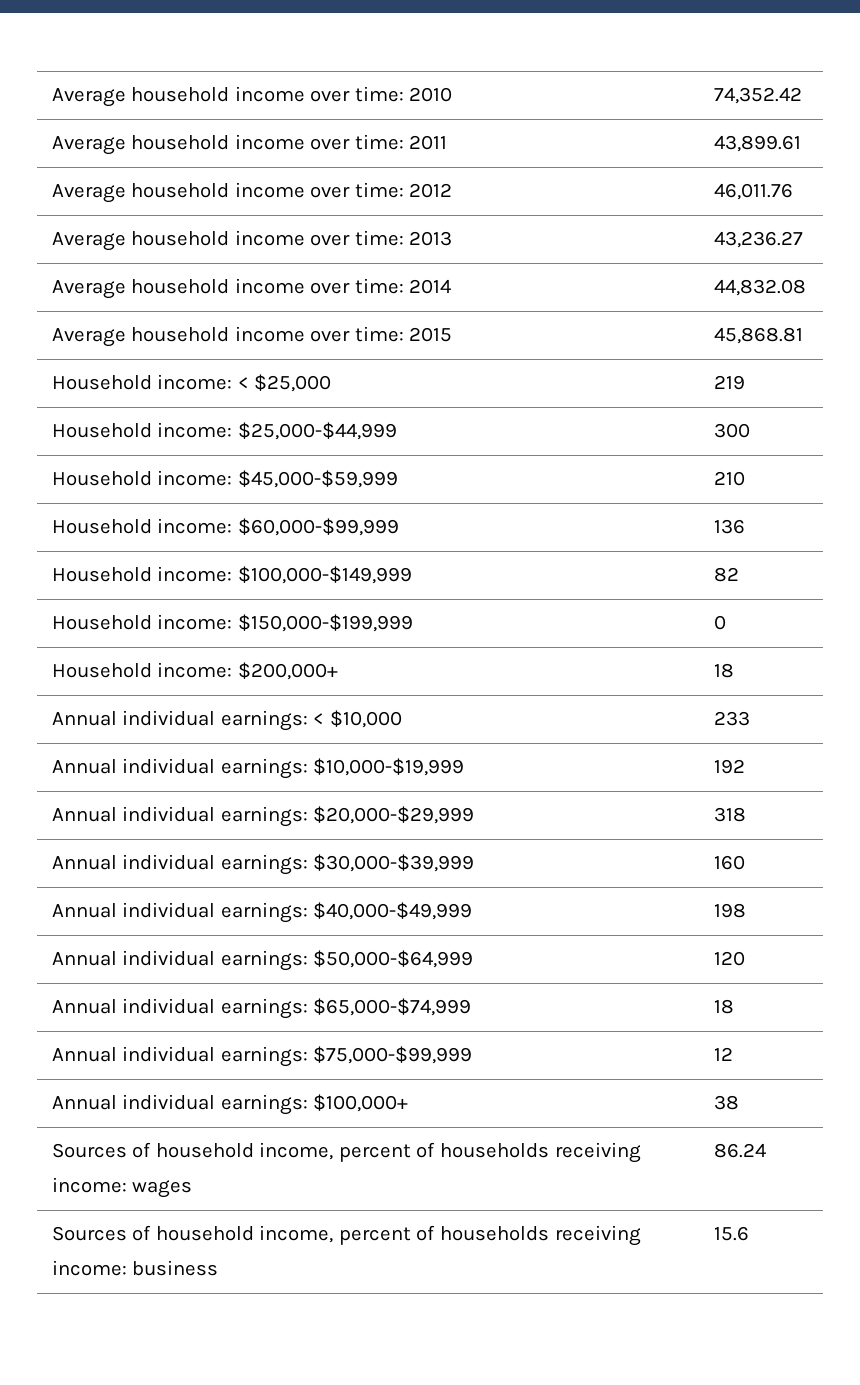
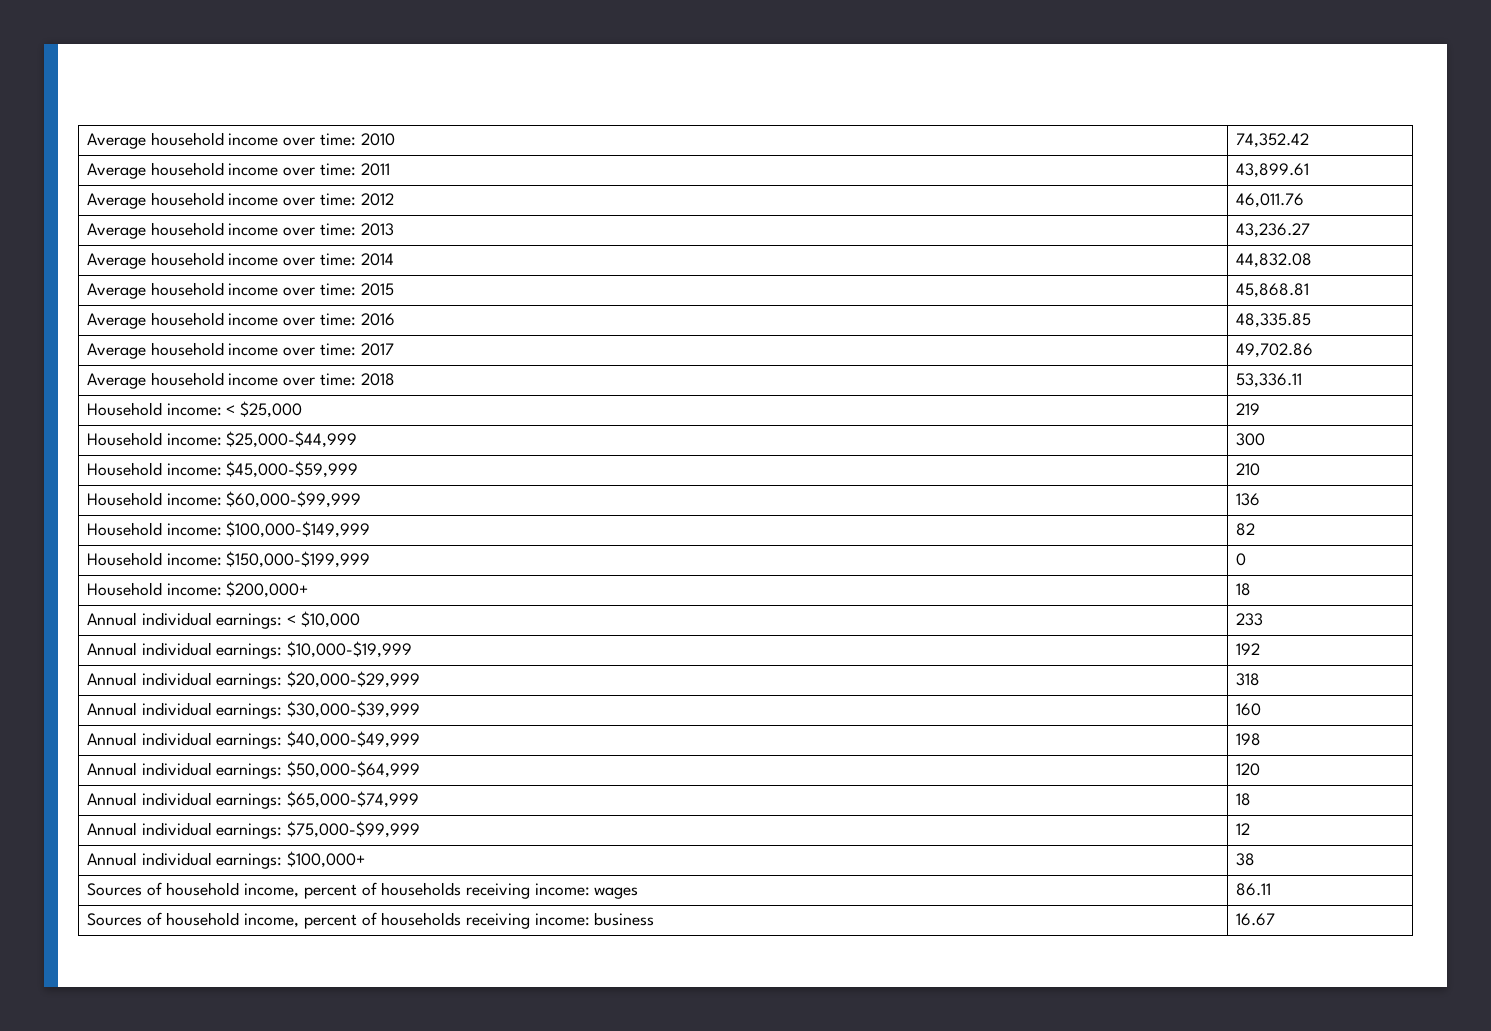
+ Average household income over time: 2016 | 48,335.85
+ Average household income over time: 2017 | 49,702.86
+ Average household income over time: 2018 | 53,336.11
- Sources of household income, percent of households receiving income: wages | 86.24
+ Sources of household income, percent of households receiving income: wages | 86.11
- Sources of household income, percent of households receiving income: business | 15.6
+ Sources of household income, percent of households receiving income: business | 16.67

